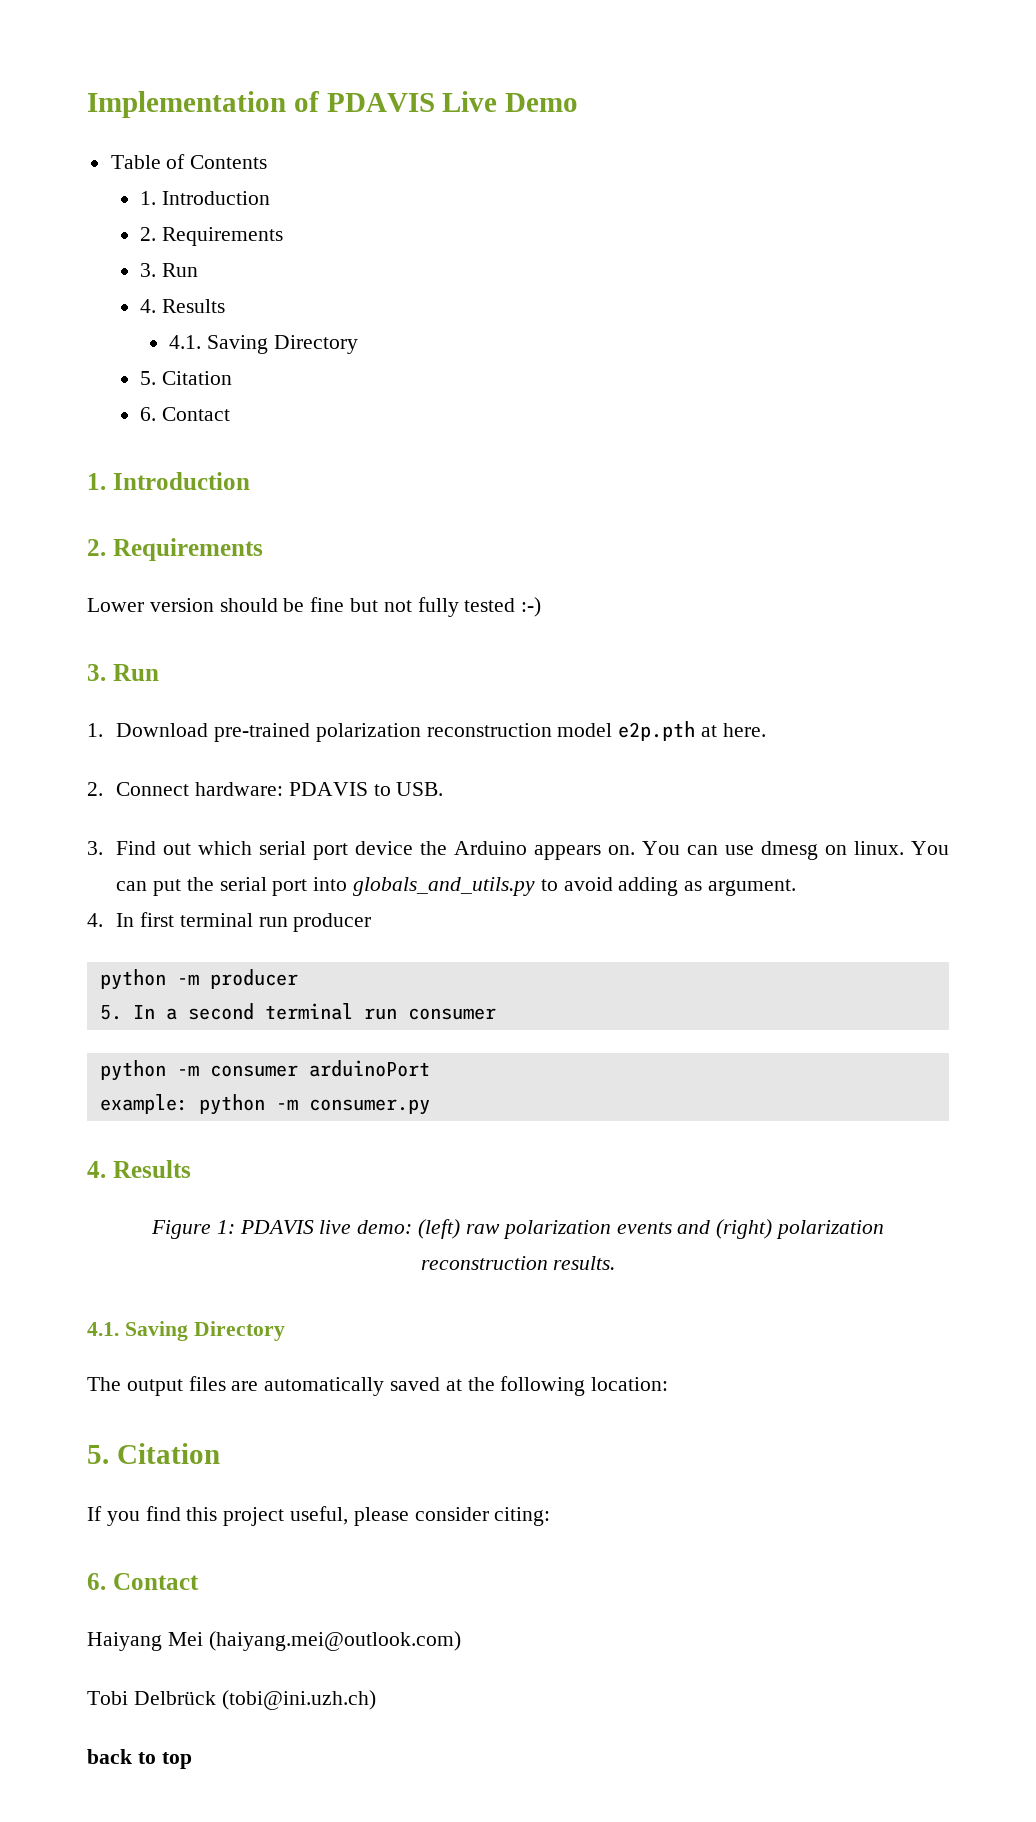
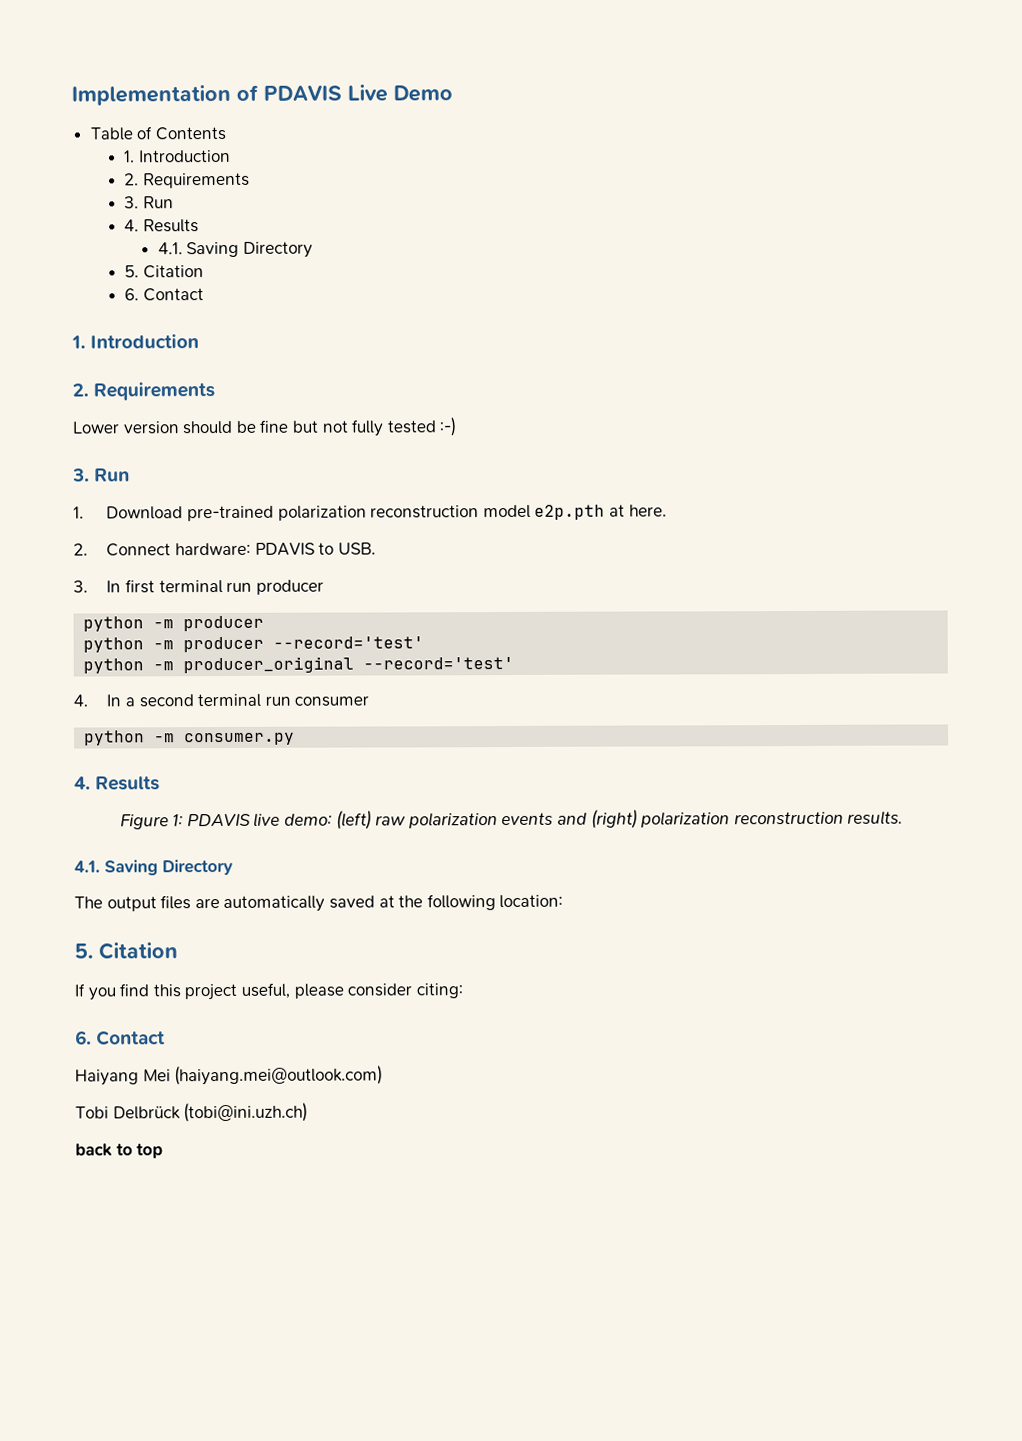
- 3. Find out which serial port device the Arduino appears on. You can use dmesg on linux. You can put the serial port into globals_and_utils.py to avoid adding as argument.
- 4. In first terminal run producer
+ 3. In first terminal run producer
- 5. In a second terminal run consumer
+ python -m producer --record='test'
+ python -m producer_original --record='test'
+ 4. In a second terminal run consumer
- python -m consumer arduinoPort
- example: python -m consumer.py
+ python -m consumer.py

